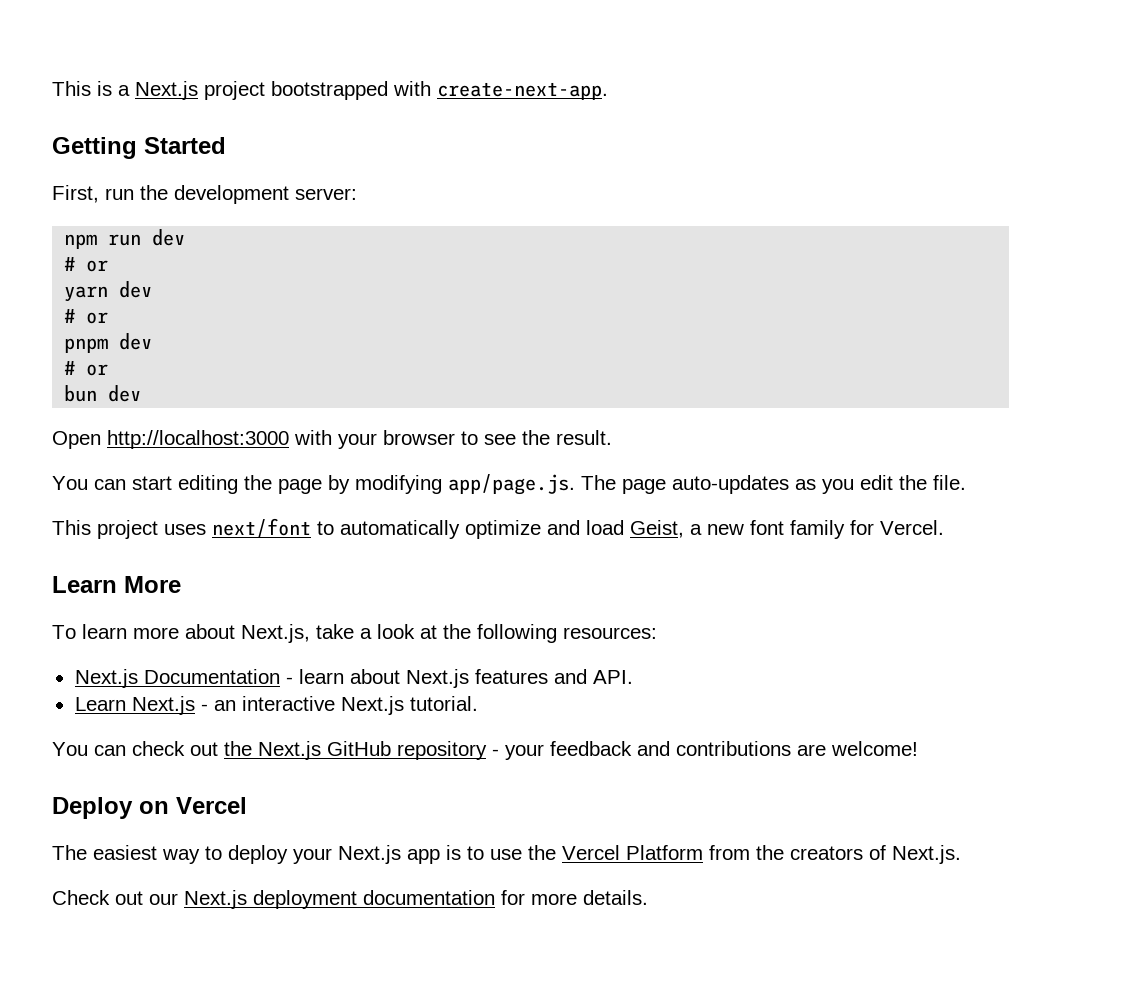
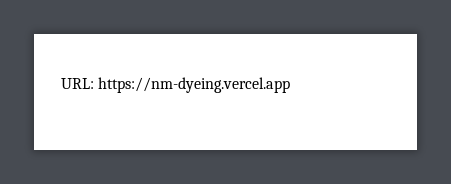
- This is a Next.js project bootstrapped with create-next-app.
- Getting Started
- First, run the development server:
- npm run dev
- # or
- yarn dev
- # or
- pnpm dev
- # or
- bun dev
- Open http://localhost:3000 with your browser to see the result.
- You can start editing the page by modifying app/page.js. The page auto-updates as you edit the file.
- This project uses next/font to automatically optimize and load Geist, a new font family for Vercel.
- Learn More
- To learn more about Next.js, take a look at the following resources:
- Next.js Documentation - learn about Next.js features and API.
- Learn Next.js - an interactive Next.js tutorial.
- You can check out the Next.js GitHub repository - your feedback and contributions are welcome!
- Deploy on Vercel
- The easiest way to deploy your Next.js app is to use the Vercel Platform from the creators of Next.js.
- Check out our Next.js deployment documentation for more details.
+ URL: https://nm-dyeing.vercel.app

